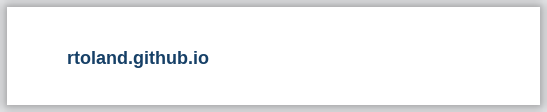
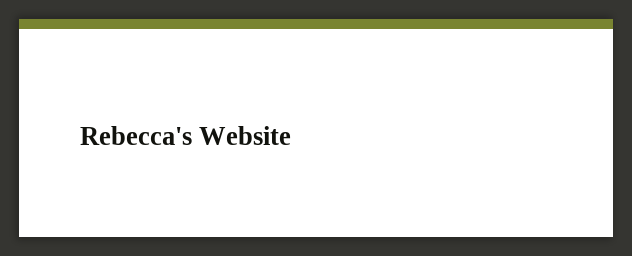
- rtoland.github.io
+ Rebecca's Website

